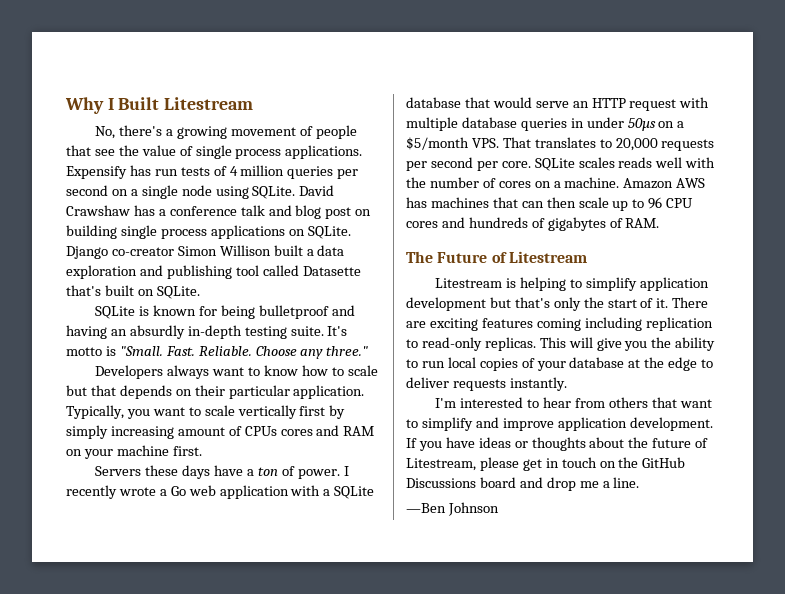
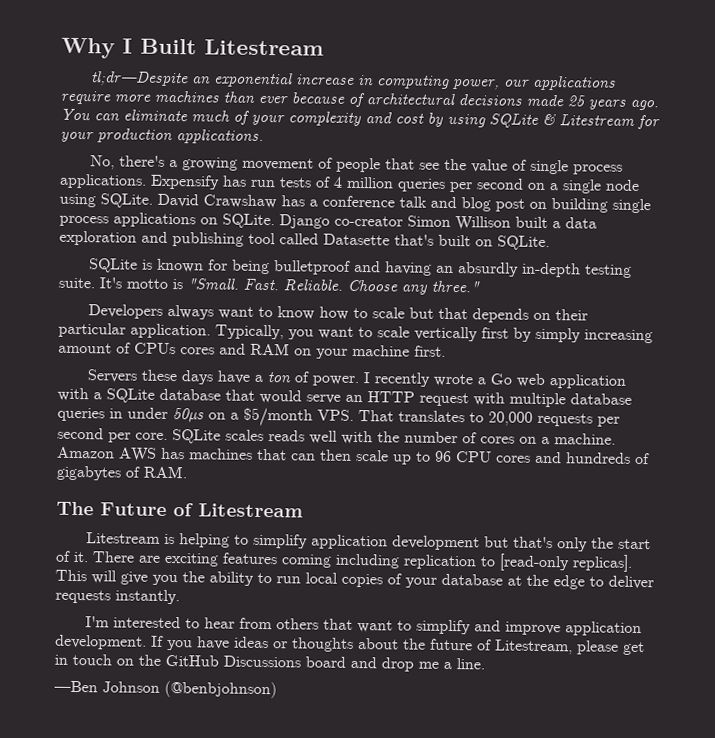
+ tl;dr—Despite an exponential increase in computing power, our applications require more machines than ever because of architectural decisions made 25 years ago. You can eliminate much of your complexity and cost by using SQLite & Litestream for your production applications.
- There are exciting features coming including replication to read-only replicas.
+ There are exciting features coming including replication to [read-only replicas].
- —Ben Johnson
+ —Ben Johnson (@benbjohnson)

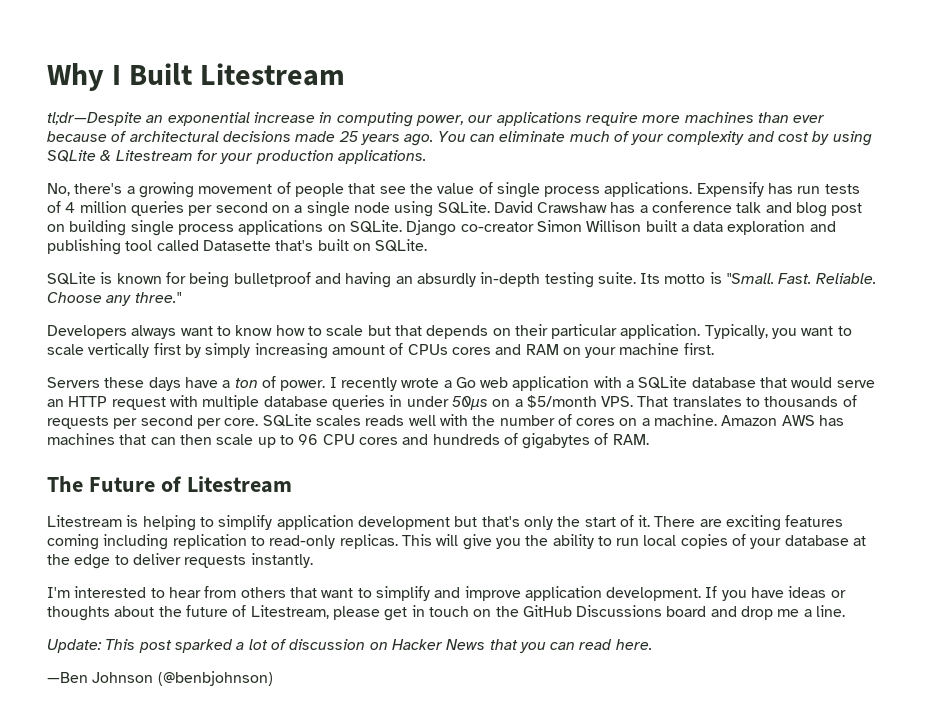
- It's motto is "Small.
+ Its motto is "Small.
- I recently wrote a Go web application with a SQLite database that would serve an HTTP request with multiple database queries in under 50µs on a $5/month VPS. That translates to 20,000 requests per second per core.
+ I recently wrote a Go web application with a SQLite database that would serve an HTTP request with multiple database queries in under 50µs on a $5/month VPS. That translates to thousands of requests per second per core.
- There are exciting features coming including replication to [read-only replicas].
+ There are exciting features coming including replication to read-only replicas.
+ Update: This post sparked a lot of discussion on Hacker News that you can read here.

